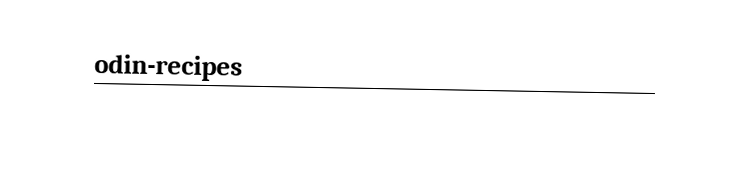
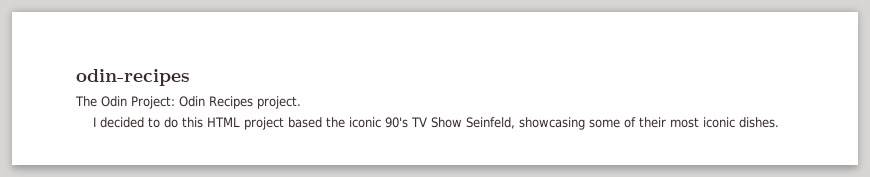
+ The Odin Project: Odin Recipes project.
+ I decided to do this HTML project based the iconic 90's TV Show Seinfeld, showcasing some of their most iconic dishes.

